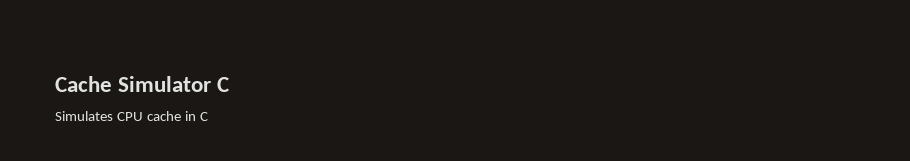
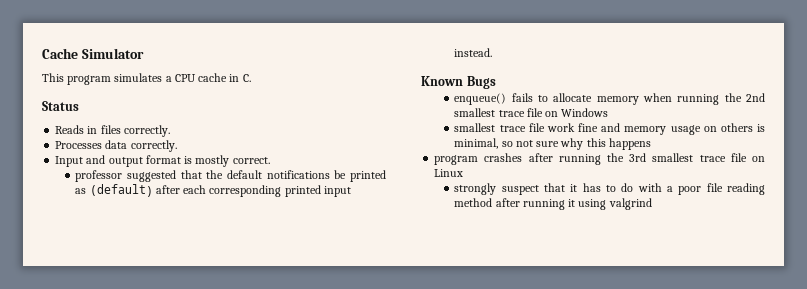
- Cache Simulator C
- Simulates CPU cache in C
+ Cache Simulator
+ This program simulates a CPU cache in C.
+ Status
+ Reads in files correctly.
+ Processes data correctly.
+ Input and output format is mostly correct.
+ professor suggested that the default notifications be printed as (default) after each corresponding printed input instead.
+ Known Bugs
+ enqueue() fails to allocate memory when running the 2nd smallest trace file on Windows
+ smallest trace file work fine and memory usage on others is minimal, so not sure why this happens
+ program crashes after running the 3rd smallest trace file on Linux
+ strongly suspect that it has to do with a poor file reading method after running it using valgrind

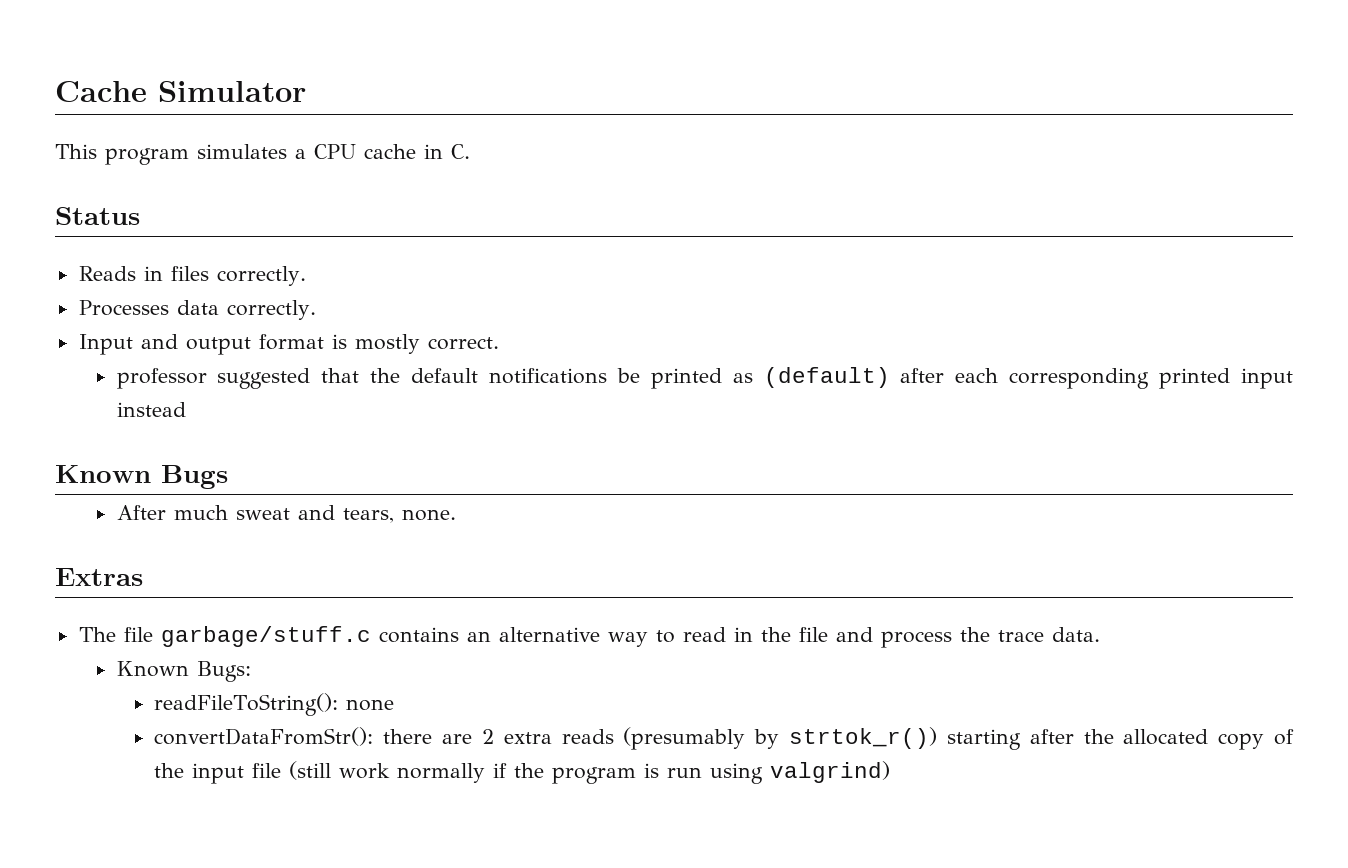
- professor suggested that the default notifications be printed as (default) after each corresponding printed input instead.
+ professor suggested that the default notifications be printed as (default) after each corresponding printed input instead
- enqueue() fails to allocate memory when running the 2nd smallest trace file on Windows
- smallest trace file work fine and memory usage on others is minimal, so not sure why this happens
- program crashes after running the 3rd smallest trace file on Linux
- strongly suspect that it has to do with a poor file reading method after running it using valgrind
+ After much sweat and tears, none.
+ Extras
+ The file garbage/stuff.c contains an alternative way to read in the file and process the trace data.
+ Known Bugs:
+ readFileToString(): none
+ convertDataFromStr(): there are 2 extra reads (presumably by strtok_r()) starting after the allocated copy of the input file (still work normally if the program is run using valgrind)

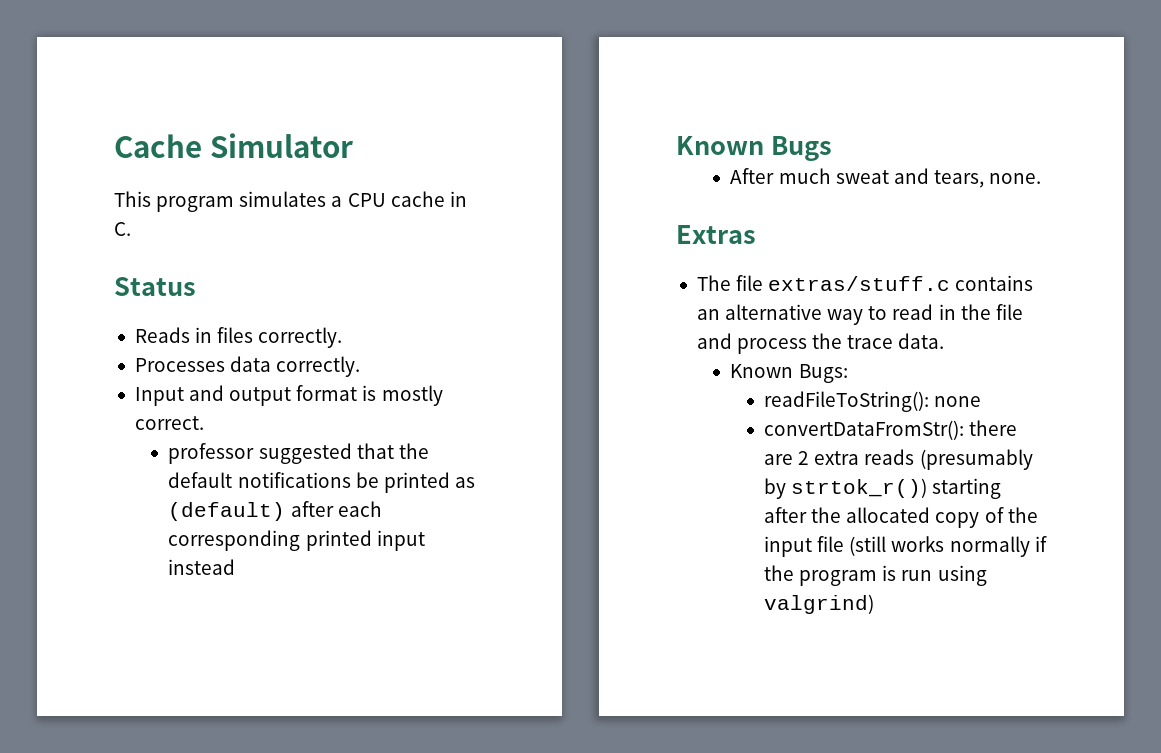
- The file garbage/stuff.c contains an alternative way to read in the file and process the trace data.
+ The file extras/stuff.c contains an alternative way to read in the file and process the trace data.
- convertDataFromStr(): there are 2 extra reads (presumably by strtok_r()) starting after the allocated copy of the input file (still work normally if the program is run using valgrind)
+ convertDataFromStr(): there are 2 extra reads (presumably by strtok_r()) starting after the allocated copy of the input file (still works normally if the program is run using valgrind)

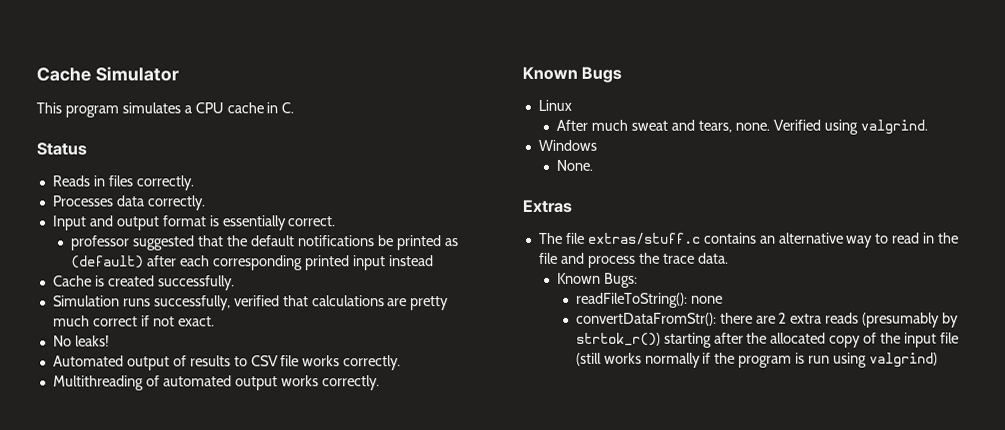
- Input and output format is mostly correct.
+ Input and output format is essentially correct.
+ Cache is created successfully.
+ Simulation runs successfully, verified that calculations are pretty much correct if not exact.
+ No leaks!
+ Automated output of results to CSV file works correctly.
+ Multithreading of automated output works correctly.
+ Linux
+ Verified using valgrind.
+ Windows
+ None.

